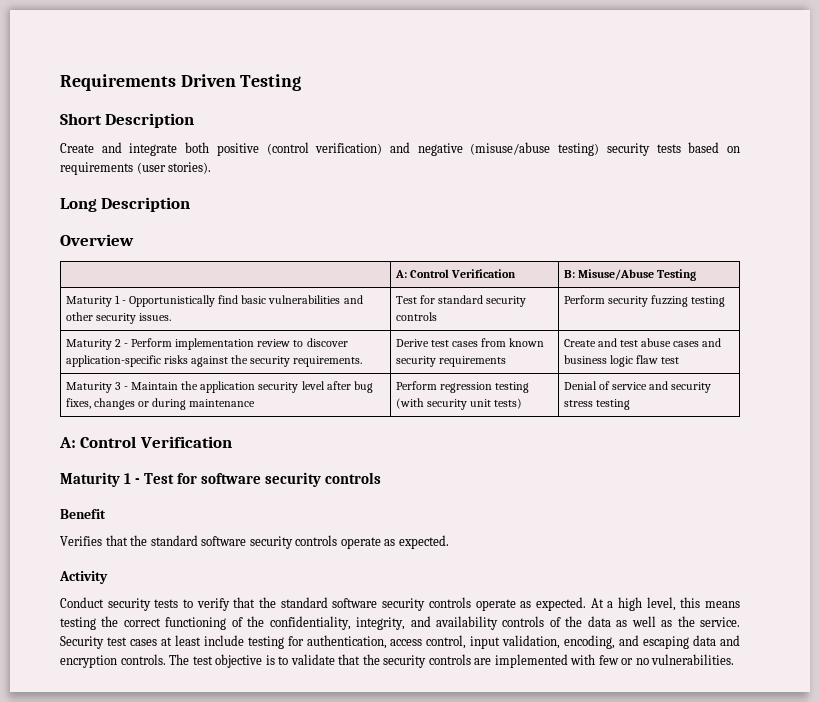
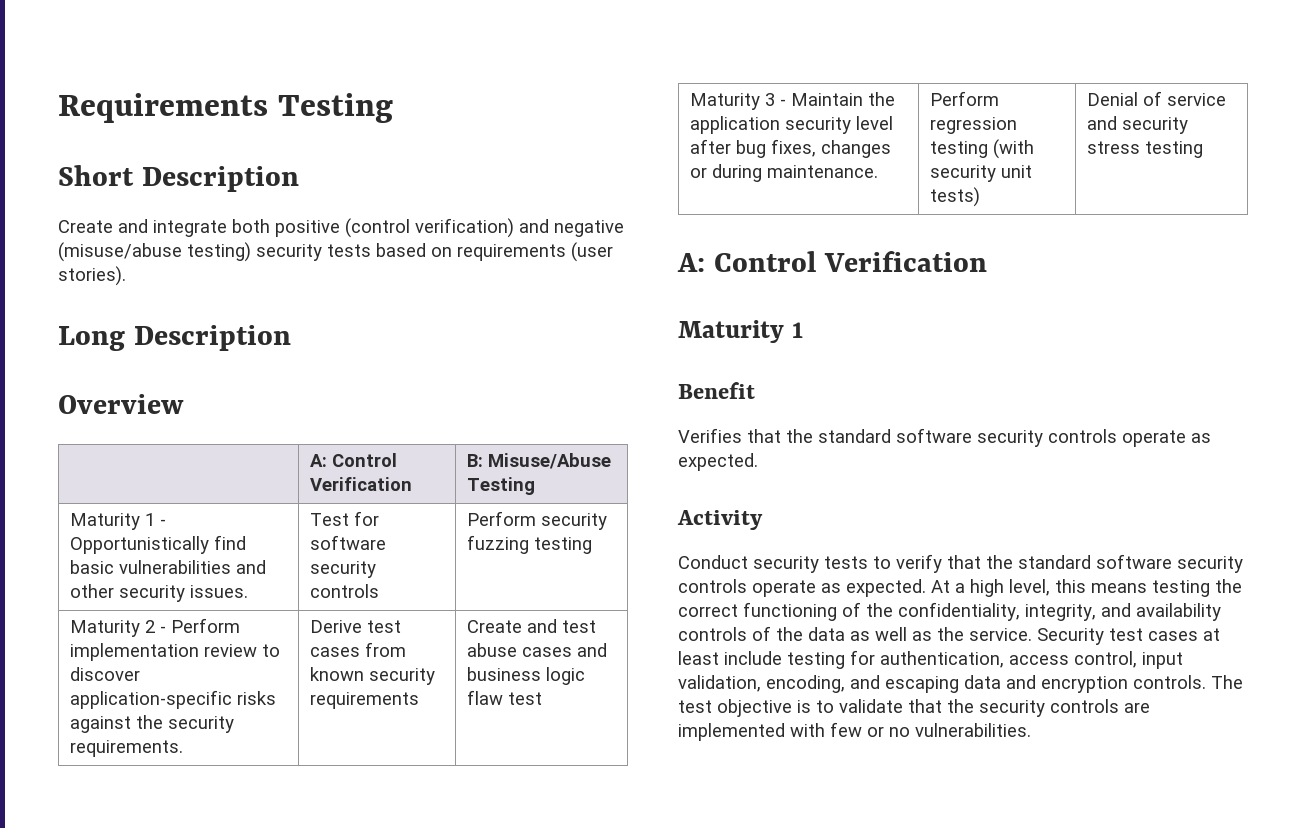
- Requirements Driven Testing
+ Requirements Testing
- Maturity 1 - Opportunistically find basic vulnerabilities and other security issues. | Test for standard security controls | Perform security fuzzing testing
+ Maturity 1 - Opportunistically find basic vulnerabilities and other security issues. | Test for software security controls | Perform security fuzzing testing
- Maturity 3 - Maintain the application security level after bug fixes, changes or during maintenance | Perform regression testing (with security unit tests) | Denial of service and security stress testing
+ Maturity 3 - Maintain the application security level after bug fixes, changes or during maintenance. | Perform regression testing (with security unit tests) | Denial of service and security stress testing
  A: Control Verification
- Maturity 1 - Test for software security controls
+ Maturity 1

